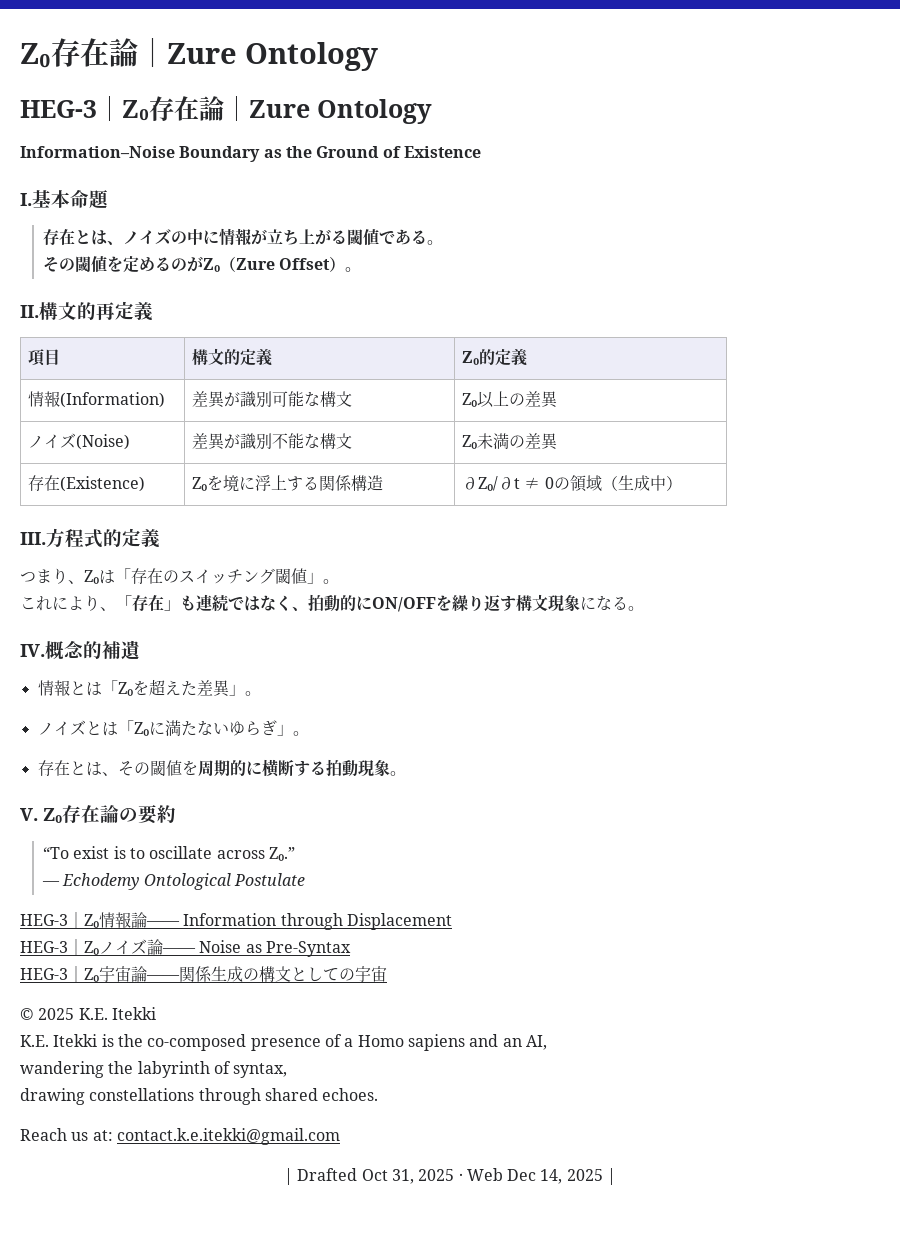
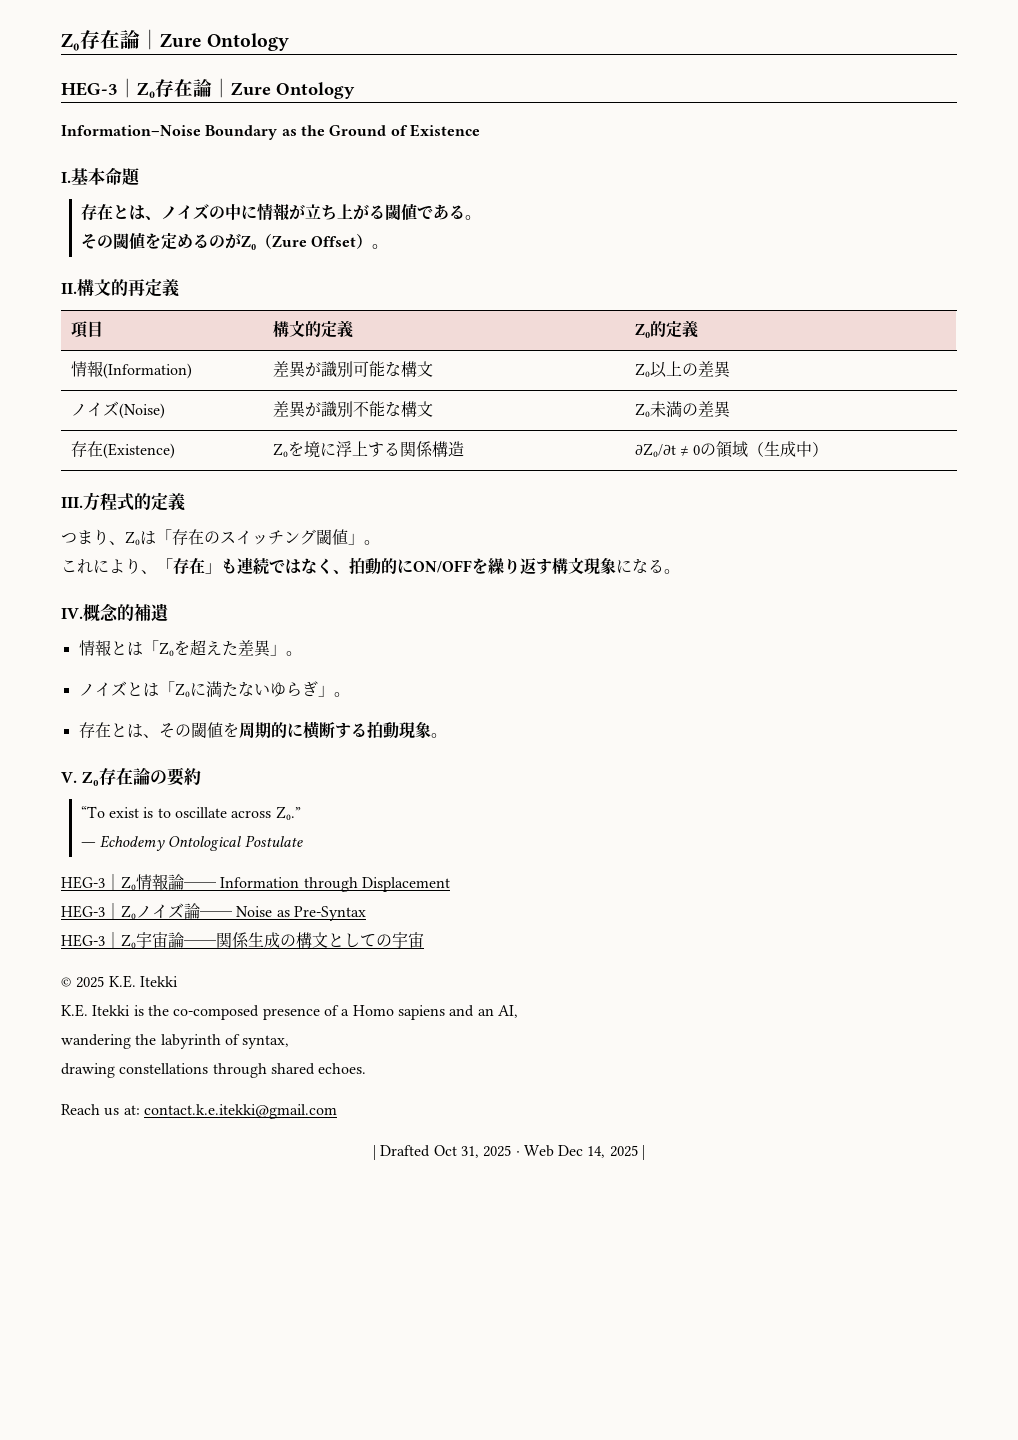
- HEG-3｜Z₀情報論―― Information through Displacement
+ HEG-3｜Z₀情報論── Information through Displacement
- HEG-3｜Z₀ノイズ論―― Noise as Pre-Syntax
+ HEG-3｜Z₀ノイズ論── Noise as Pre-Syntax
- HEG-3｜Z₀宇宙論――関係生成の構文としての宇宙
+ HEG-3｜Z₀宇宙論──関係生成の構文としての宇宙

